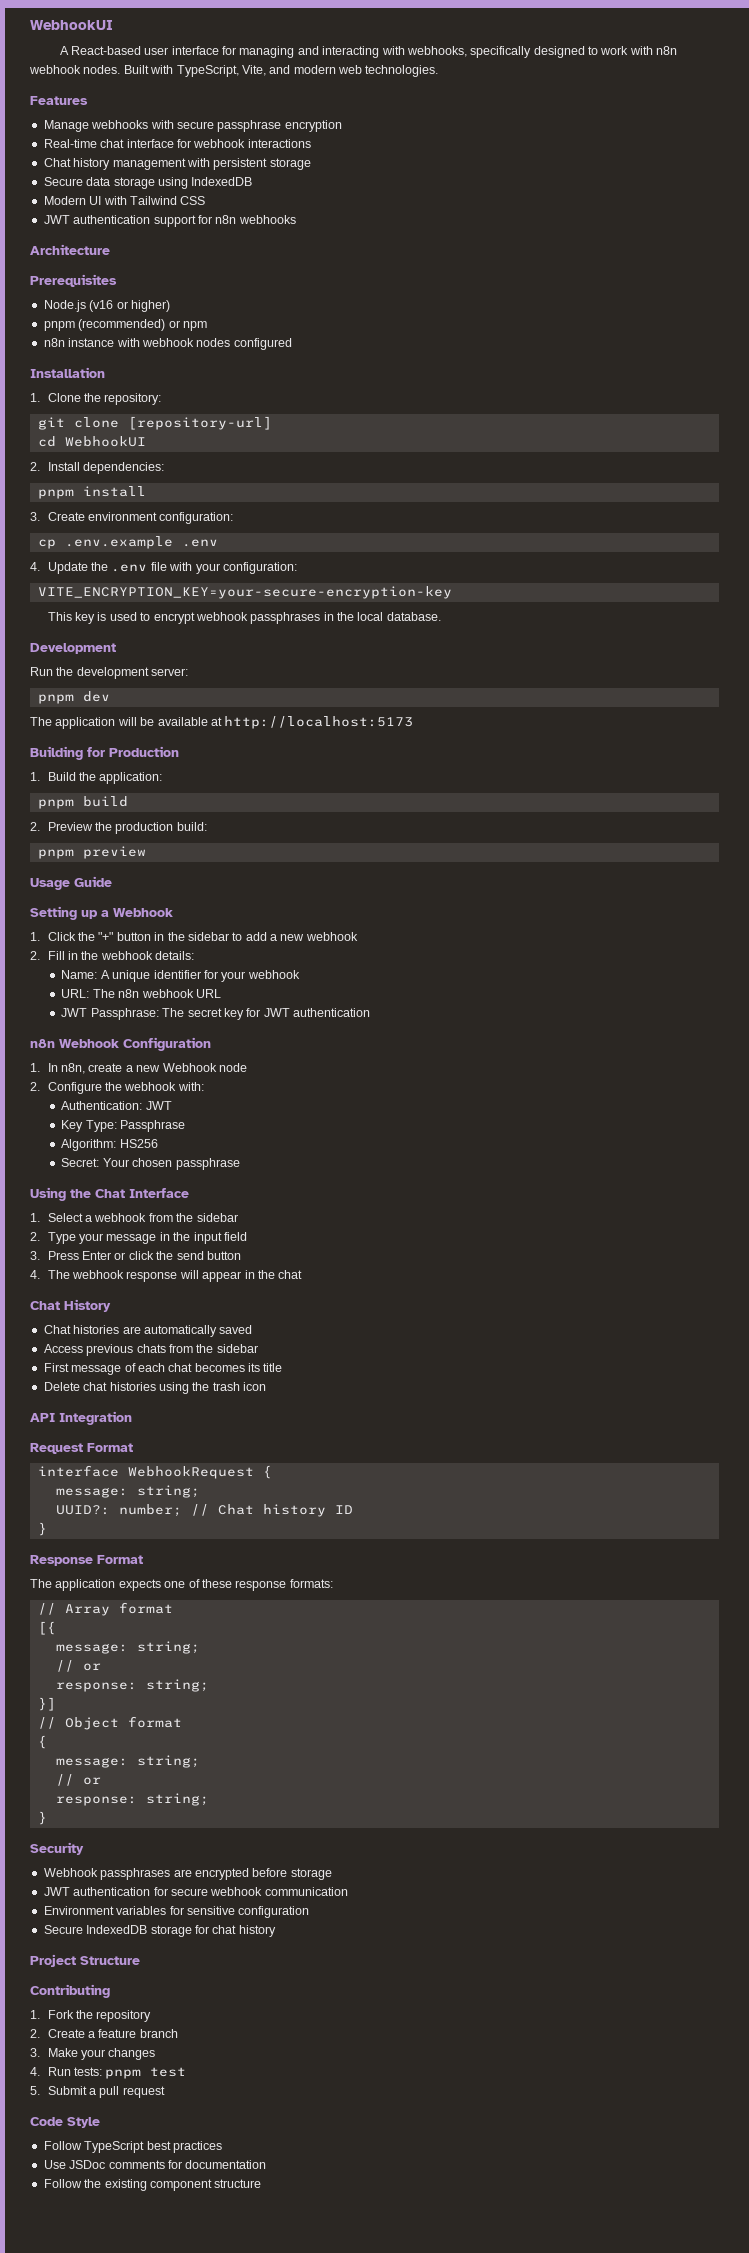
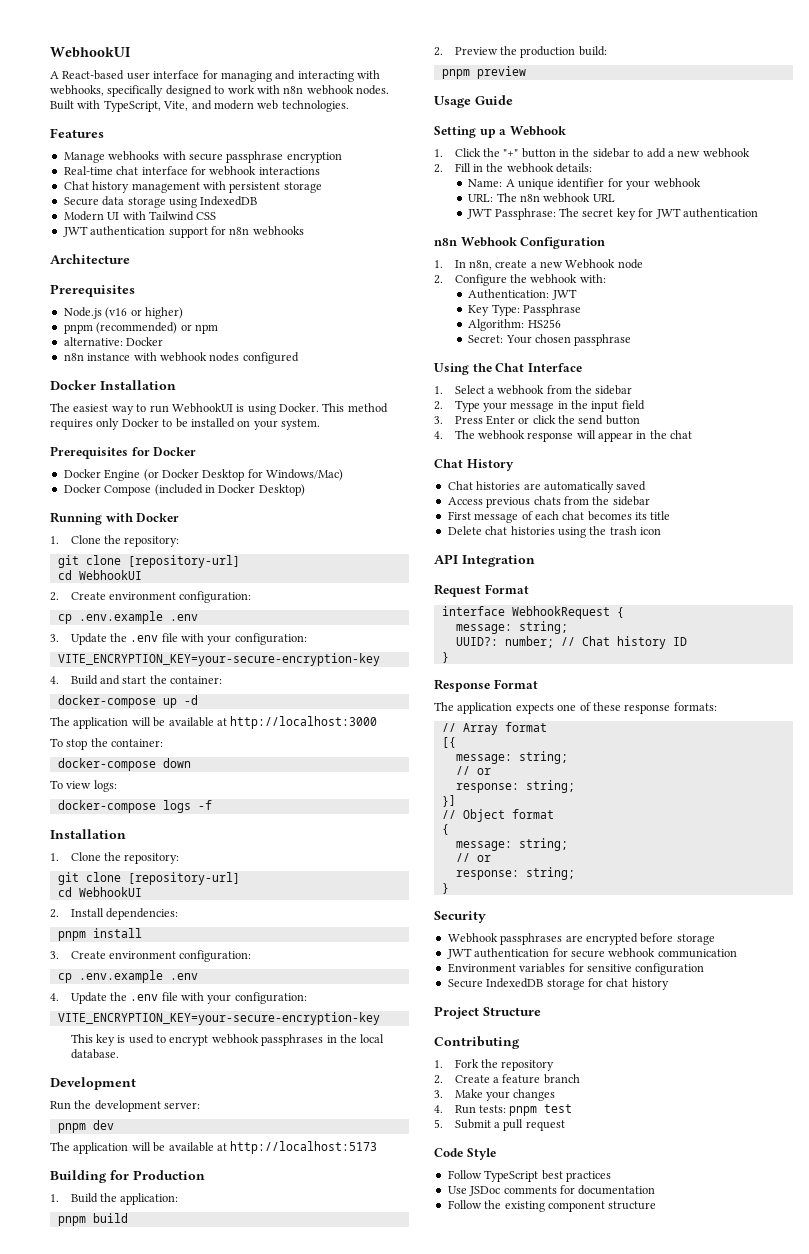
+ alternative: Docker
+ Docker Installation
+ The easiest way to run WebhookUI is using Docker. This method requires only Docker to be installed on your system.
+ Prerequisites for Docker
+ Docker Engine (or Docker Desktop for Windows/Mac)
+ Docker Compose (included in Docker Desktop)
+ Running with Docker
+ 1. Clone the repository:
+ git clone [repository-url]
+ cd WebhookUI
+ 2. Create environment configuration:
+ cp .env.example .env
+ 3. Update the .env file with your configuration:
+ VITE_ENCRYPTION_KEY=your-secure-encryption-key
+ 4. Build and start the container:
+ docker-compose up -d
+ The application will be available at http://localhost:3000
+ To stop the container:
+ docker-compose down
+ To view logs:
+ docker-compose logs -f

